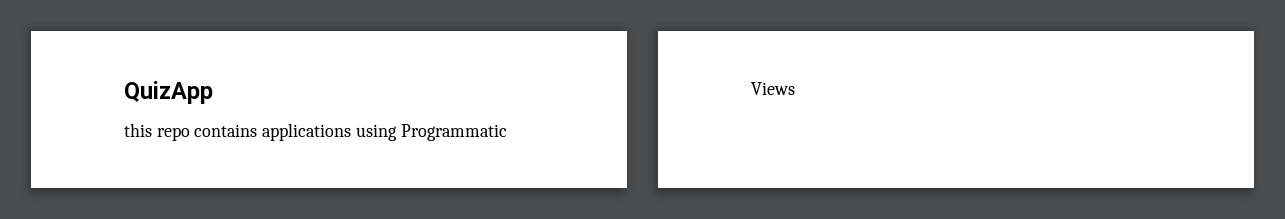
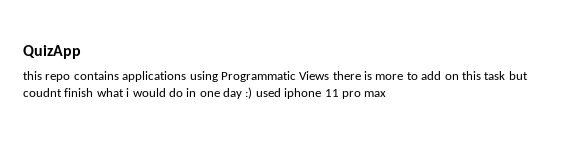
- this repo contains applications using Programmatic Views
+ this repo contains applications using Programmatic Views there is more to add on this task but coudnt finish what i would do in one day :) used iphone 11 pro max

